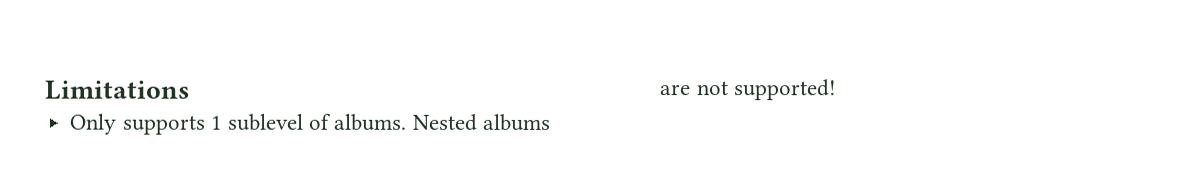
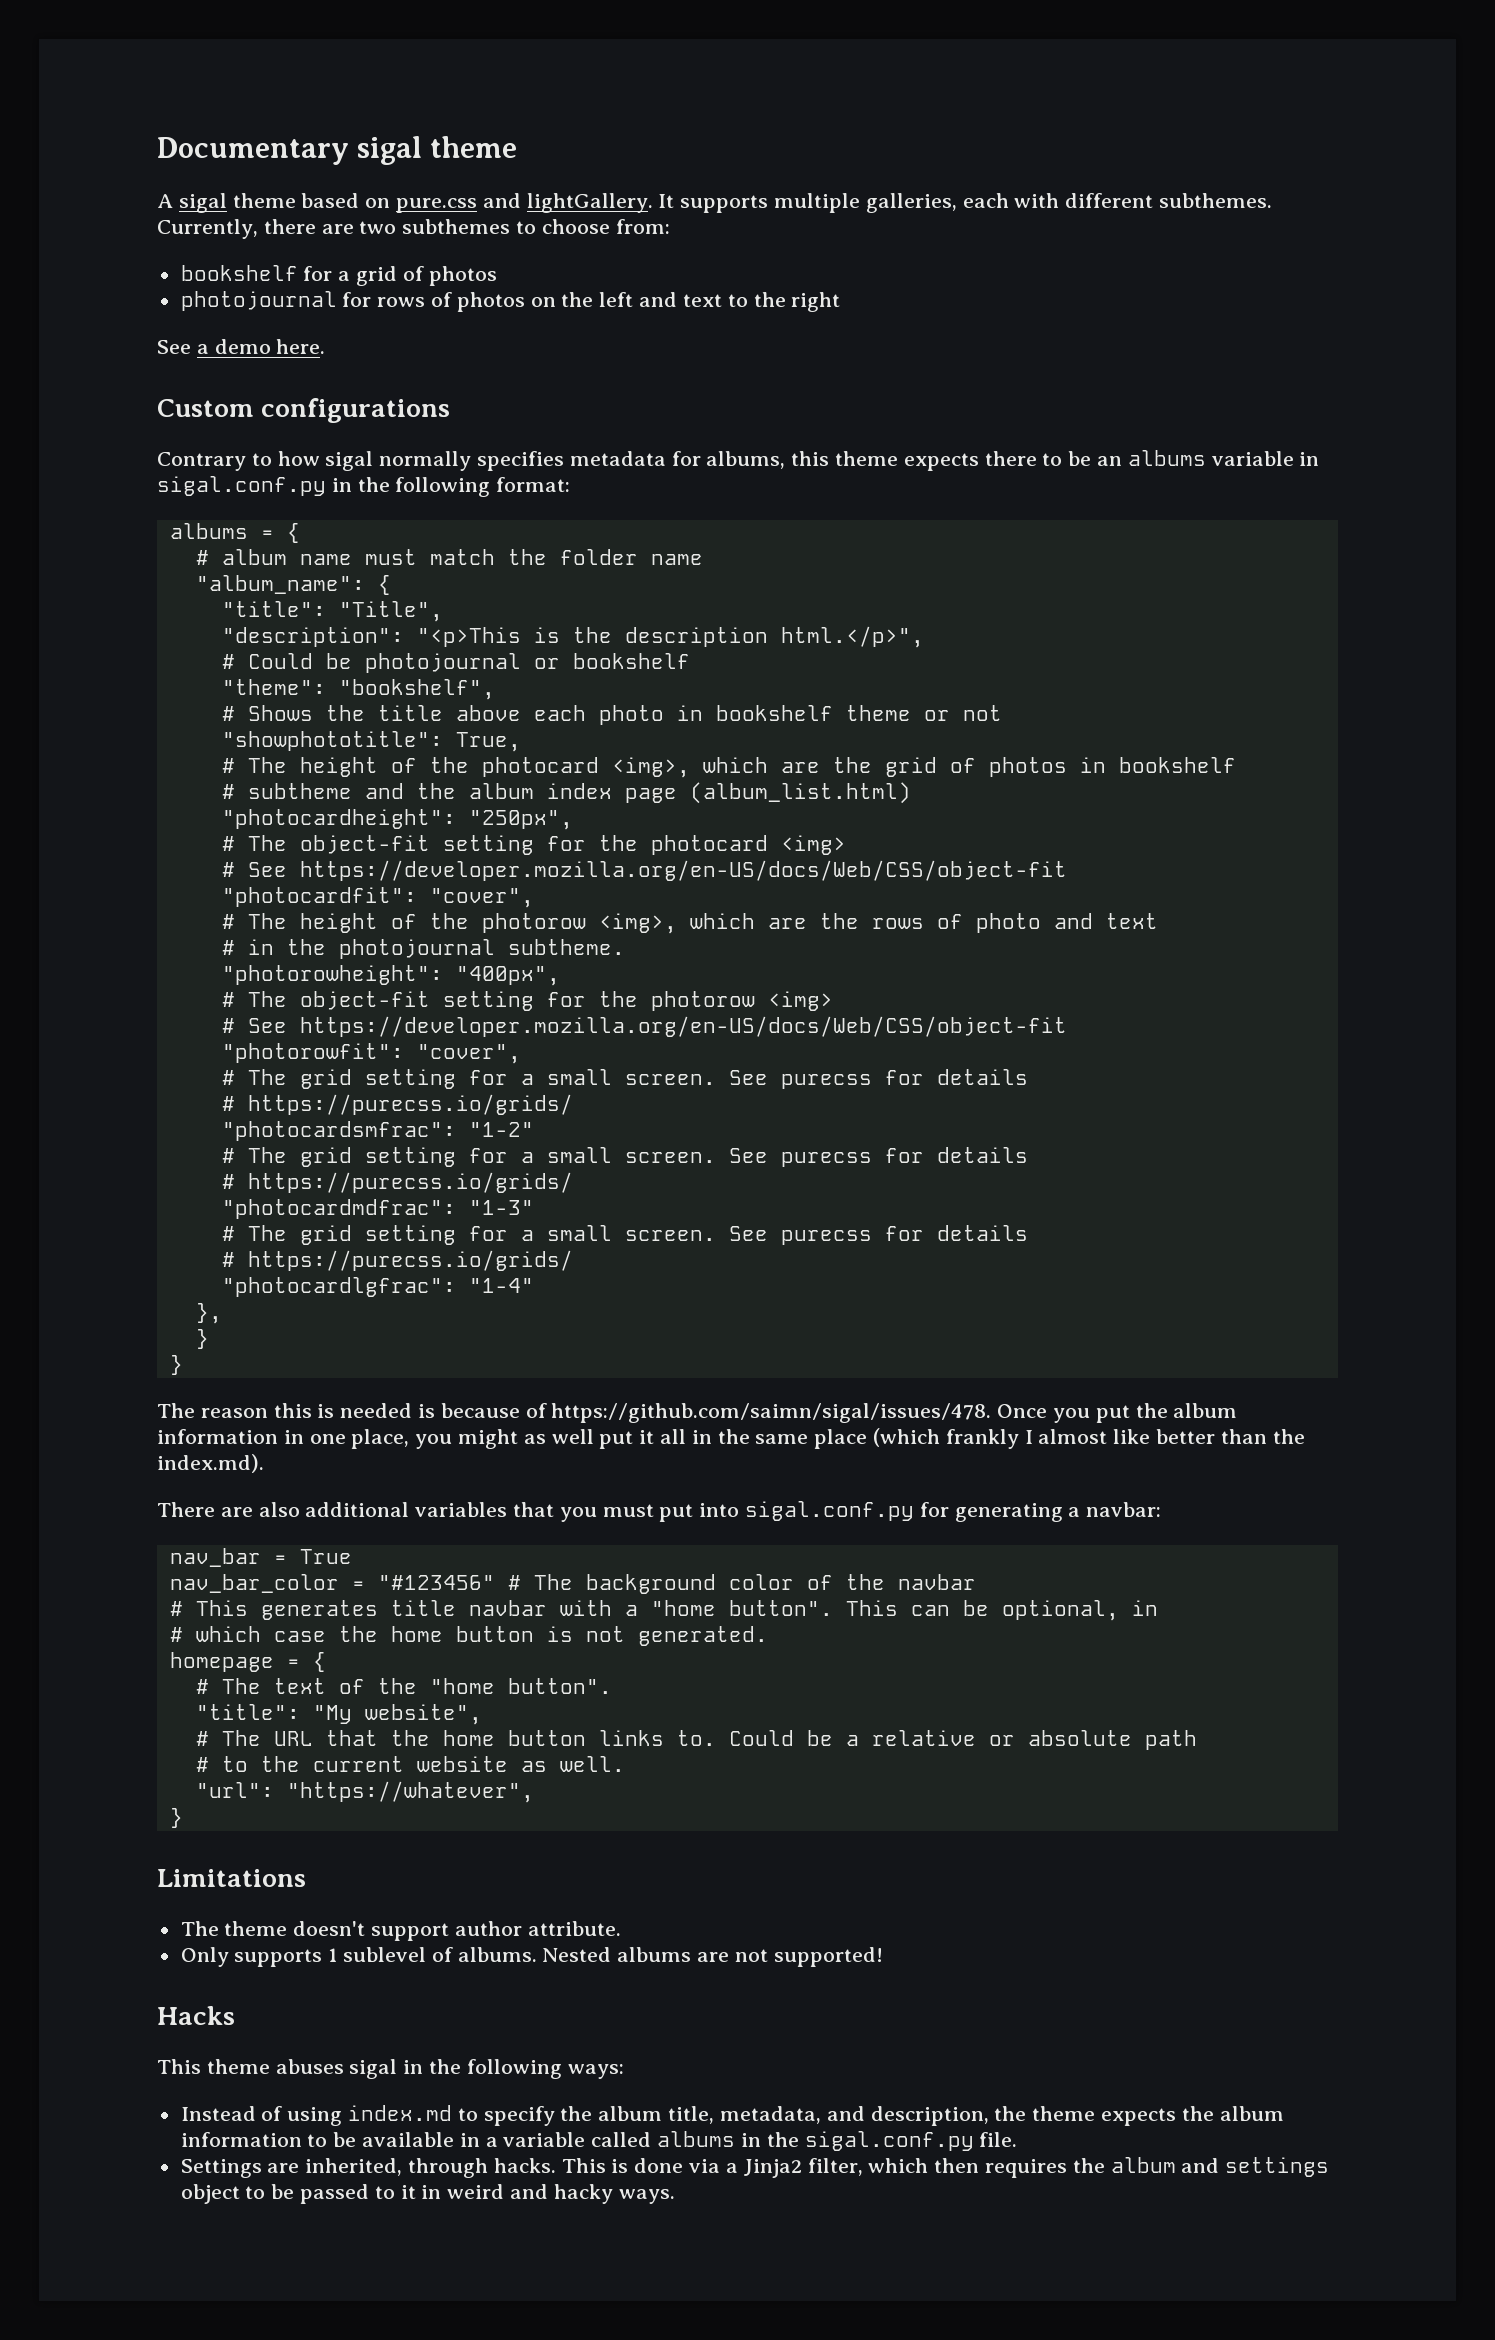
+ Documentary sigal theme
+ A sigal theme based on pure.css and lightGallery. It supports multiple galleries, each with different subthemes. Currently, there are two subthemes to choose from:
+ bookshelf for a grid of photos
+ photojournal for rows of photos on the left and text to the right
+ See a demo here.
+ Custom configurations
+ Contrary to how sigal normally specifies metadata for albums, this theme expects there to be an albums variable in sigal.conf.py in the following format:
+ albums = {
+ # album name must match the folder name
+ "album_name": {
+ "title": "Title",
+ "description": "<p>This is the description html.</p>",
+ # Could be photojournal or bookshelf
+ "theme": "bookshelf",
+ # Shows the title above each photo in bookshelf theme or not
+ "showphototitle": True,
+ # The height of the photocard <img>, which are the grid of photos in bookshelf
+ # subtheme and the album index page (album_list.html)
+ "photocardheight": "250px",
+ # The object-fit setting for the photocard <img>
+ # See https://developer.mozilla.org/en-US/docs/Web/CSS/object-fit
+ "photocardfit": "cover",
+ # The height of the photorow <img>, which are the rows of photo and text
+ # in the photojournal subtheme.
+ "photorowheight": "400px",
+ # The object-fit setting for the photorow <img>
+ # See https://developer.mozilla.org/en-US/docs/Web/CSS/object-fit
+ "photorowfit": "cover",
+ # The grid setting for a small screen. See purecss for details
+ # https://purecss.io/grids/
+ "photocardsmfrac": "1-2"
+ # The grid setting for a small screen. See purecss for details
+ # https://purecss.io/grids/
+ "photocardmdfrac": "1-3"
+ # The grid setting for a small screen. See purecss for details
+ # https://purecss.io/grids/
+ "photocardlgfrac": "1-4"
+ },
+ }
+ }
+ The reason this is needed is because of https://github.com/saimn/sigal/issues/478. Once you put the album information in one place, you might as well put it all in the same place (which frankly I almost like better than the index.md).
+ There are also additional variables that you must put into sigal.conf.py for generating a navbar:
+ nav_bar = True
+ nav_bar_color = "#123456" # The background color of the navbar
+ # This generates title navbar with a "home button". This can be optional, in
+ # which case the home button is not generated.
+ homepage = {
+ # The text of the "home button".
+ "title": "My website",
+ # The URL that the home button links to. Could be a relative or absolute path
+ # to the current website as well.
+ "url": "https://whatever",
+ }
  Limitations
+ The theme doesn't support author attribute.
+ Hacks
+ This theme abuses sigal in the following ways:
+ Instead of using index.md to specify the album title, metadata, and description, the theme expects the album information to be available in a variable called albums in the sigal.conf.py file.
+ Settings are inherited, through hacks. This is done via a Jinja2 filter, which then requires the album and settings object to be passed to it in weird and hacky ways.

